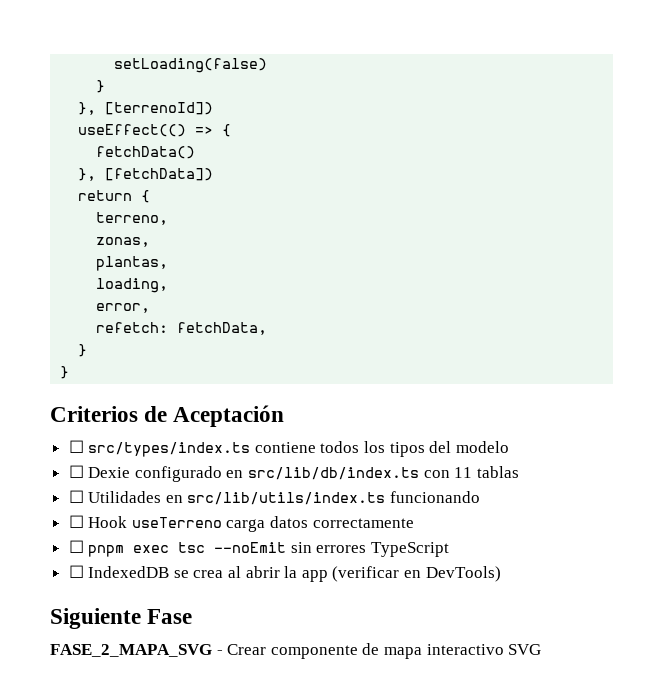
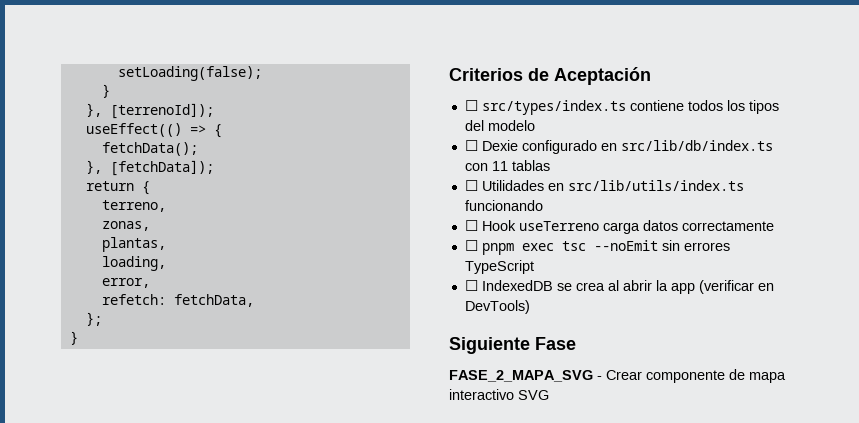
- setLoading(false)
+ setLoading(false);
- }, [terrenoId])
+ }, [terrenoId]);
- fetchData()
- }, [fetchData])
+ fetchData();
+ }, [fetchData]);
  refetch: fetchData,
- }
+ };

